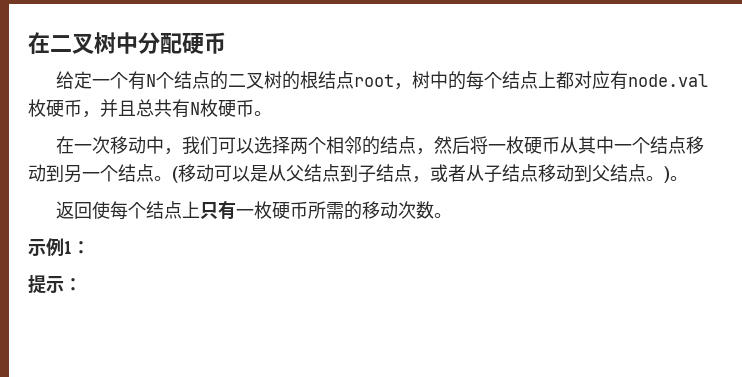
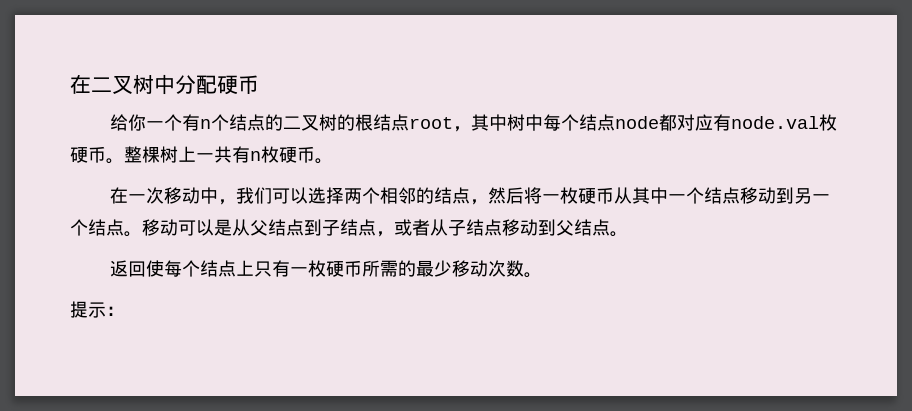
- 给定一个有N个结点的二叉树的根结点root，树中的每个结点上都对应有node.val枚硬币，并且总共有N枚硬币。
+ 给你一个有n个结点的二叉树的根结点root，其中树中每个结点node都对应有node.val枚硬币。整棵树上一共有n枚硬币。
- (移动可以是从父结点到子结点，或者从子结点移动到父结点。)。
+ 移动可以是从父结点到子结点，或者从子结点移动到父结点。
- 返回使每个结点上只有一枚硬币所需的移动次数。
+ 返回使每个结点上只有一枚硬币所需的最少移动次数。
- 示例1：

